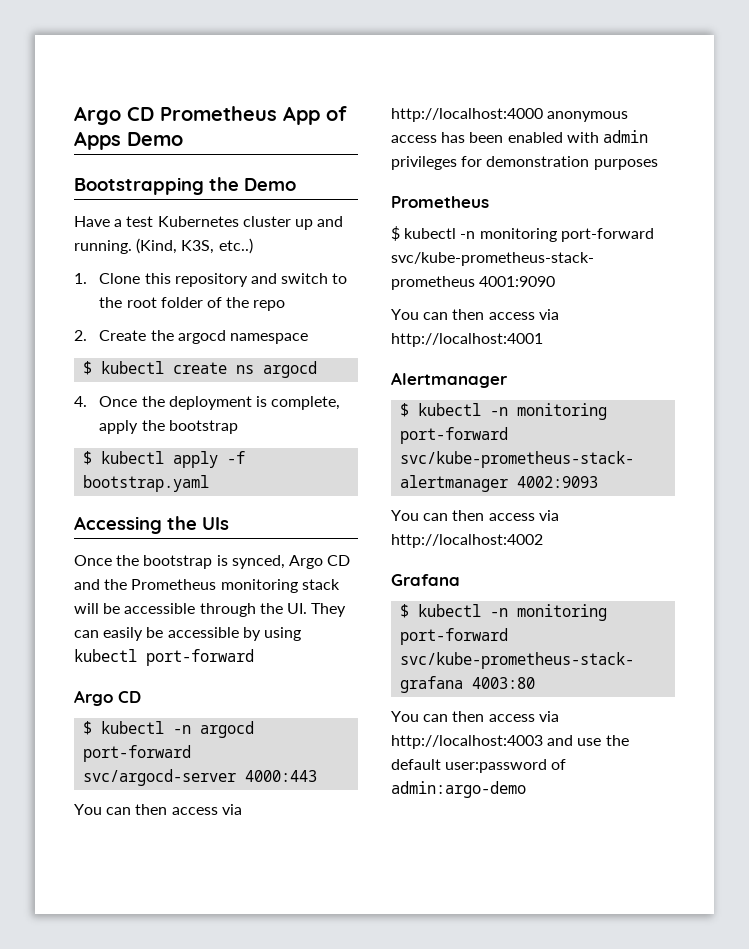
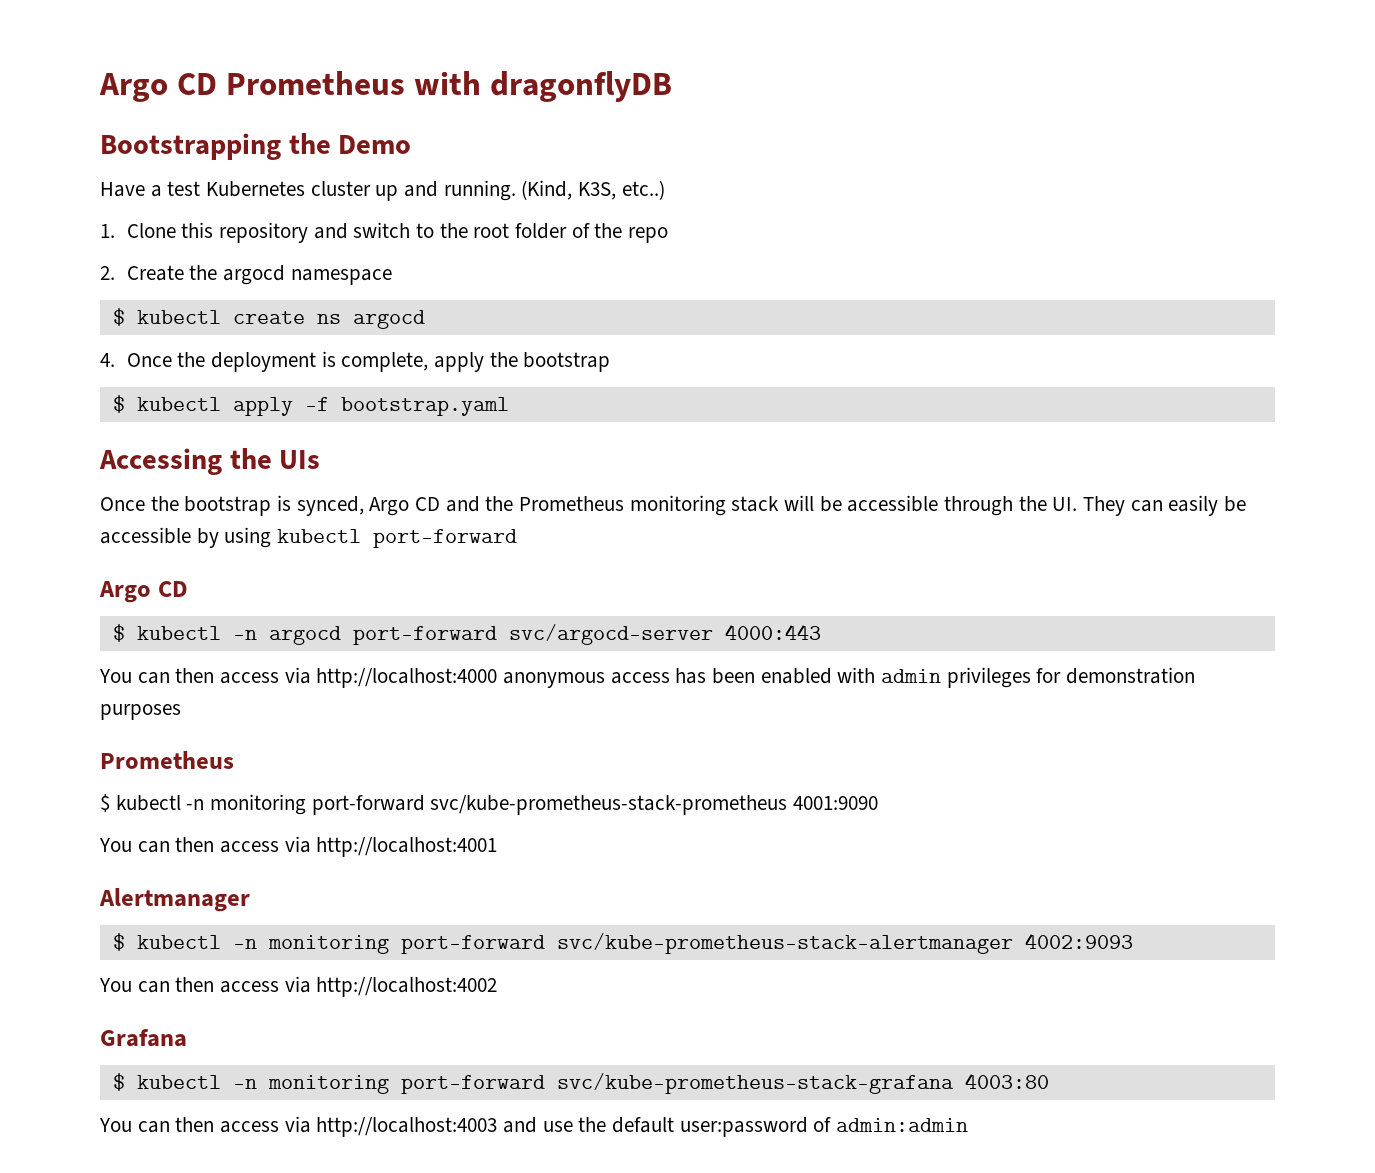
- Argo CD Prometheus App of Apps Demo
+ Argo CD Prometheus with dragonflyDB
- You can then access via http://localhost:4003 and use the default user:password of admin:argo-demo
+ You can then access via http://localhost:4003 and use the default user:password of admin:admin

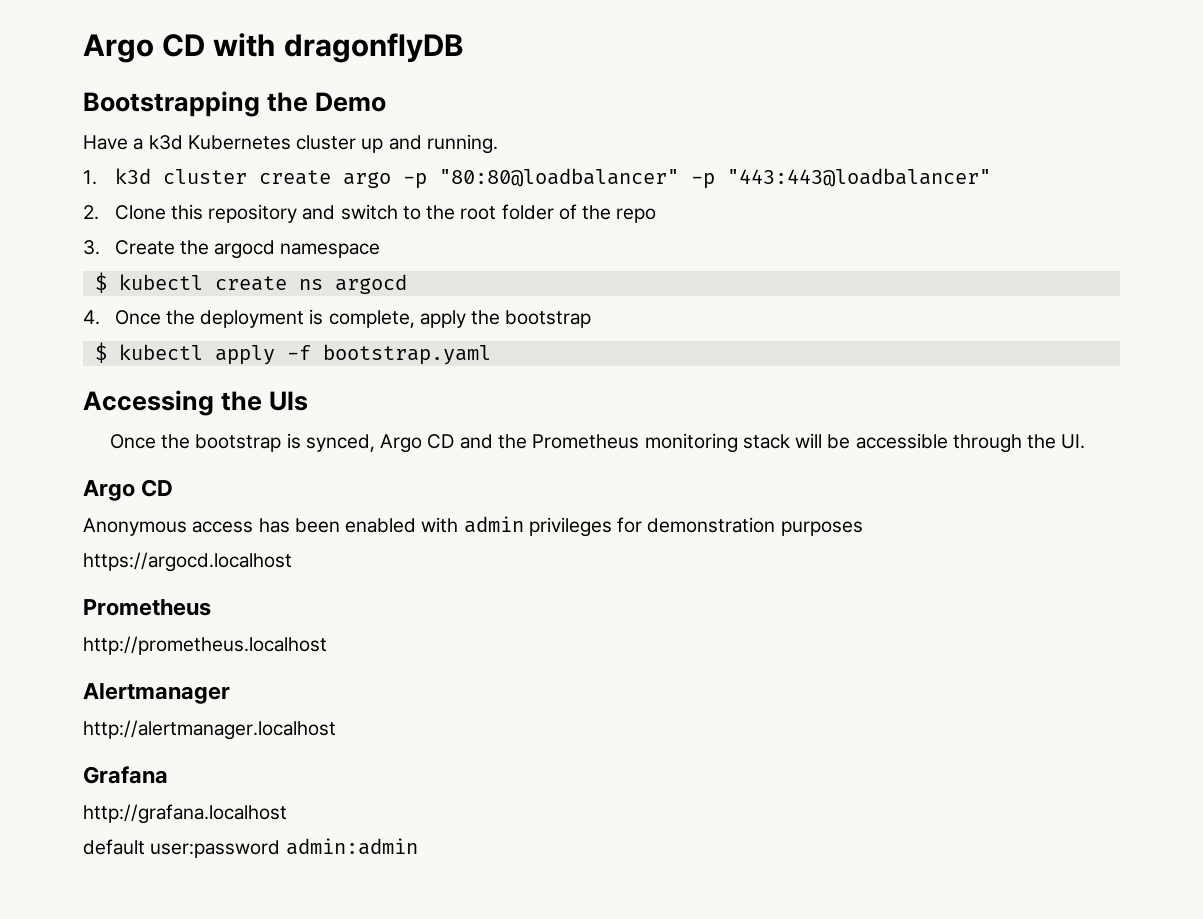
- Argo CD Prometheus with dragonflyDB
+ Argo CD with dragonflyDB
- Have a test Kubernetes cluster up and running. (Kind, K3S, etc..)
- 1. Clone this repository and switch to the root folder of the repo
+ Have a k3d Kubernetes cluster up and running.
+ 1. k3d cluster create argo -p "80:80@loadbalancer" -p "443:443@loadbalancer"
+ 2. Clone this repository and switch to the root folder of the repo
- 2. Create the argocd namespace
+ 3. Create the argocd namespace
- Once the bootstrap is synced, Argo CD and the Prometheus monitoring stack will be accessible through the UI. They can easily be accessible by using kubectl port-forward
+ Once the bootstrap is synced, Argo CD and the Prometheus monitoring stack will be accessible through the UI.
  Argo CD
- $ kubectl -n argocd port-forward svc/argocd-server 4000:443
- You can then access via http://localhost:4000 anonymous access has been enabled with admin privileges for demonstration purposes
+ Anonymous access has been enabled with admin privileges for demonstration purposes
+ https://argocd.localhost
- $ kubectl -n monitoring port-forward svc/kube-prometheus-stack-prometheus 4001:9090
- You can then access via http://localhost:4001
+ http://prometheus.localhost
  Alertmanager
- $ kubectl -n monitoring port-forward svc/kube-prometheus-stack-alertmanager 4002:9093
- You can then access via http://localhost:4002
+ http://alertmanager.localhost
  Grafana
- $ kubectl -n monitoring port-forward svc/kube-prometheus-stack-grafana 4003:80
- You can then access via http://localhost:4003 and use the default user:password of admin:admin
+ http://grafana.localhost
+ default user:password admin:admin

